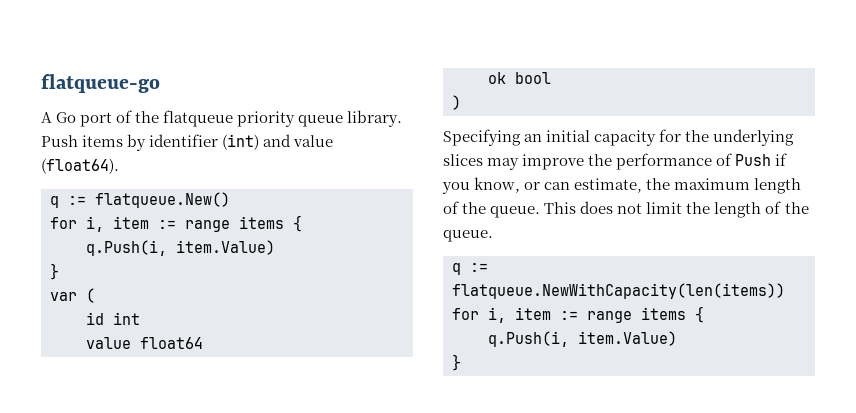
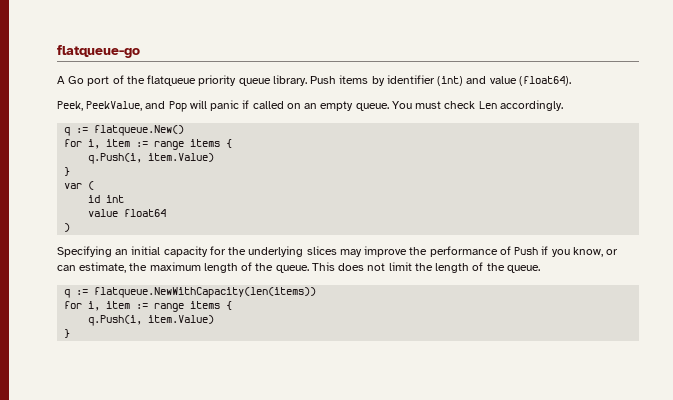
+ Peek, PeekValue, and Pop will panic if called on an empty queue. You must check Len accordingly.
- ok bool

